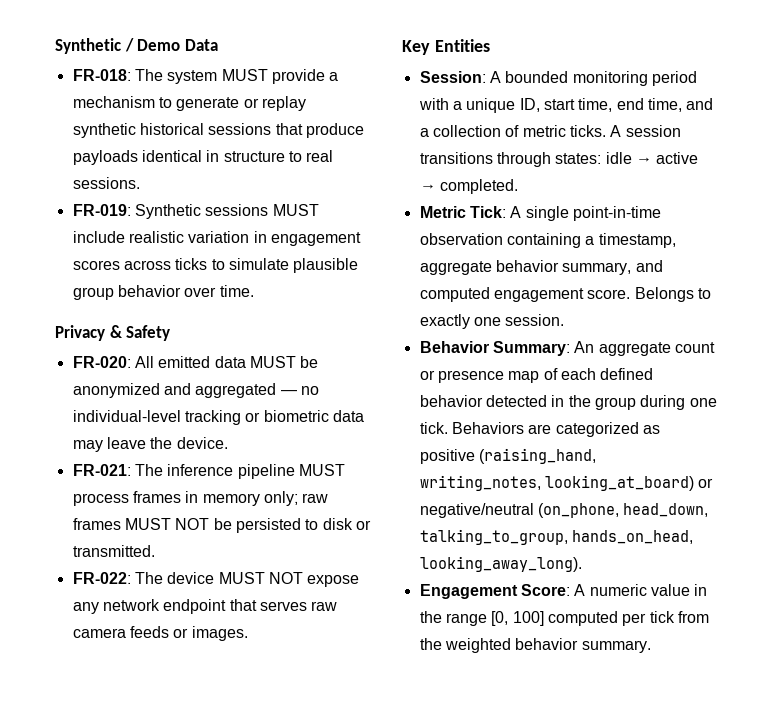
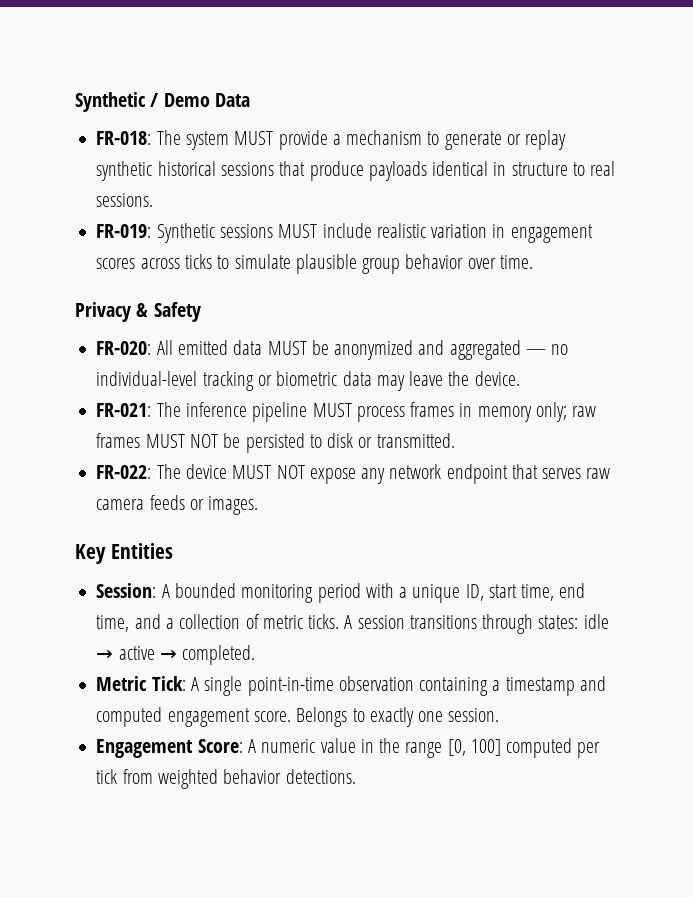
- Metric Tick: A single point-in-time observation containing a timestamp, aggregate behavior summary, and computed engagement score.
+ Metric Tick: A single point-in-time observation containing a timestamp and computed engagement score.
- Behavior Summary: An aggregate count or presence map of each defined behavior detected in the group during one tick. Behaviors are categorized as positive (raising_hand, writing_notes, looking_at_board) or negative/neutral (on_phone, head_down, talking_to_group, hands_on_head, looking_away_long).
- Engagement Score: A numeric value in the range [0, 100] computed per tick from the weighted behavior summary.
+ Engagement Score: A numeric value in the range [0, 100] computed per tick from weighted behavior detections.

